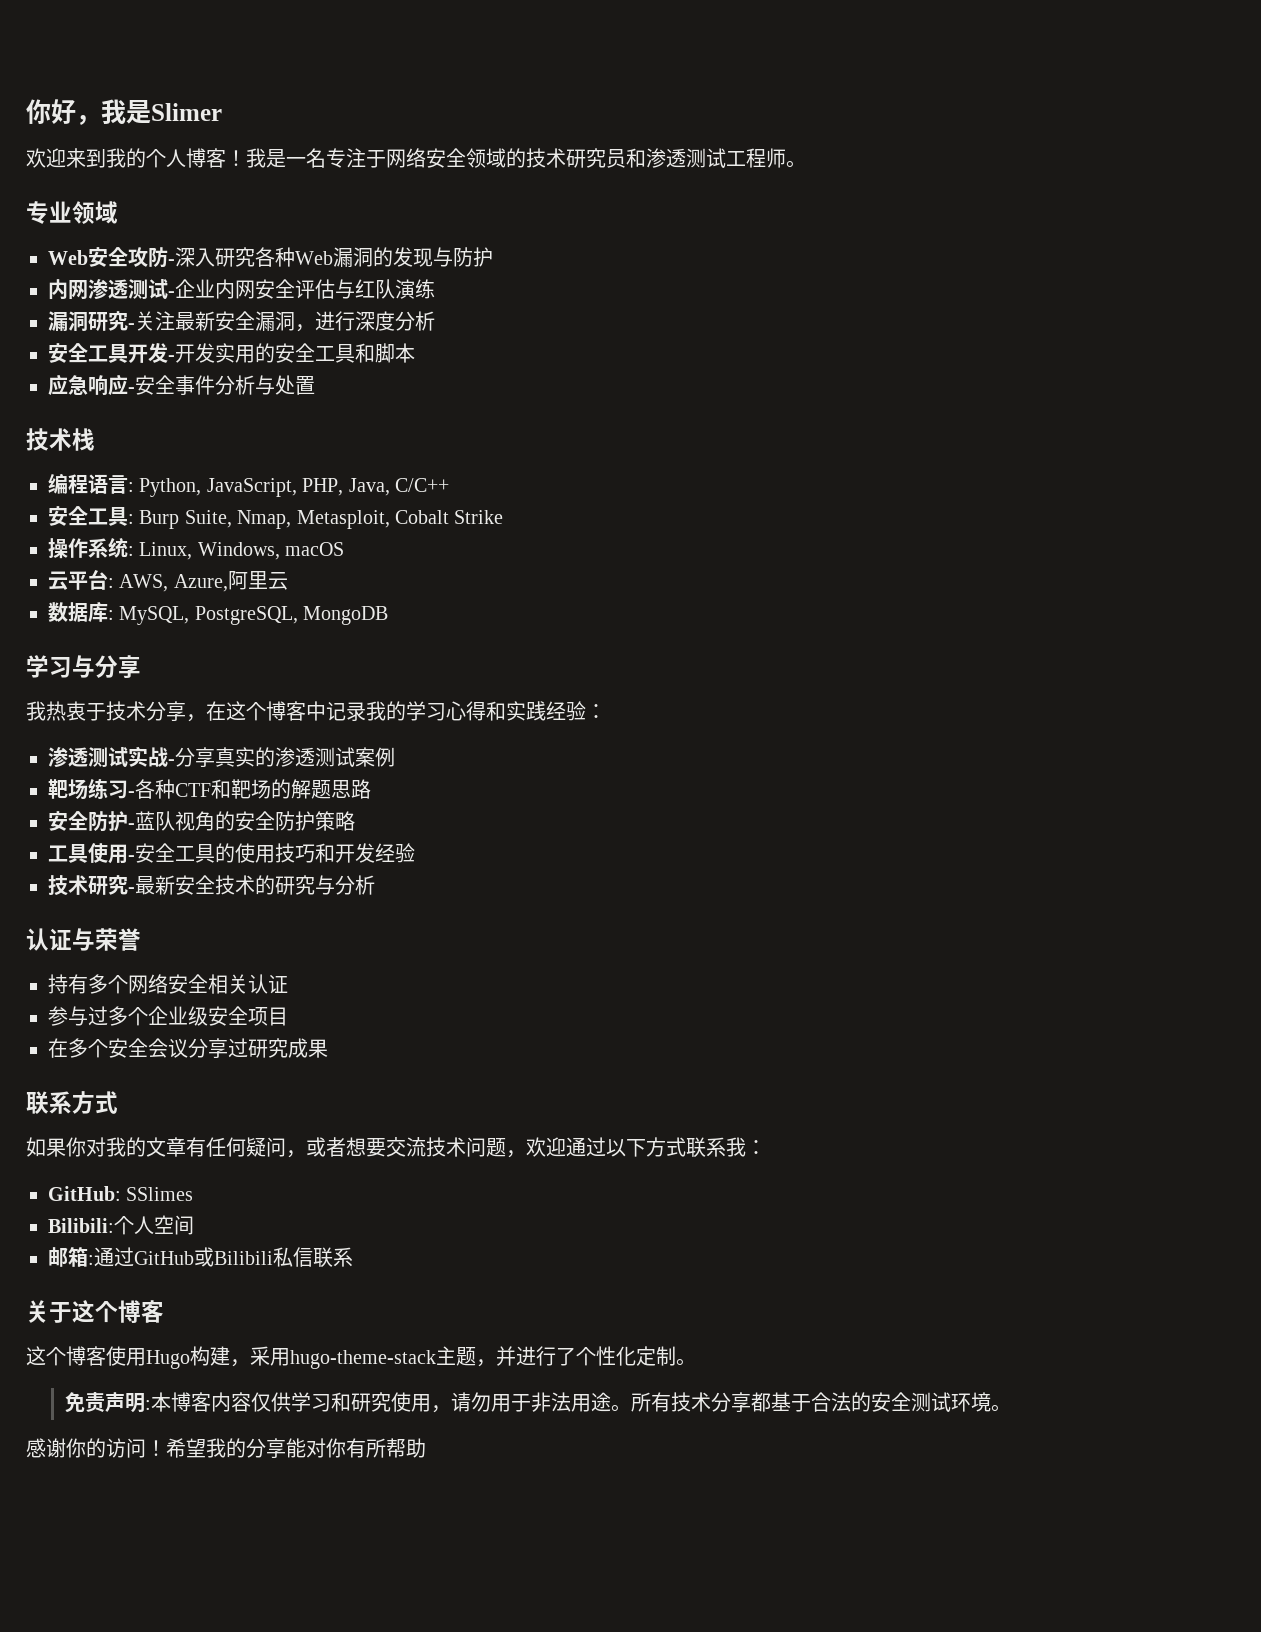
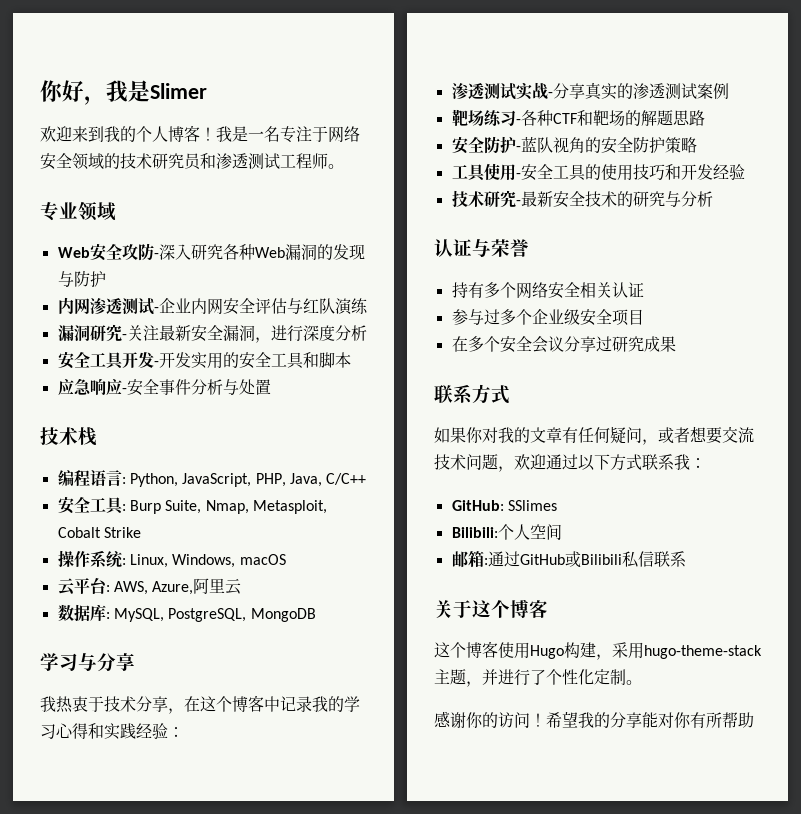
- 免责声明:本博客内容仅供学习和研究使用，请勿用于非法用途。所有技术分享都基于合法的安全测试环境。

